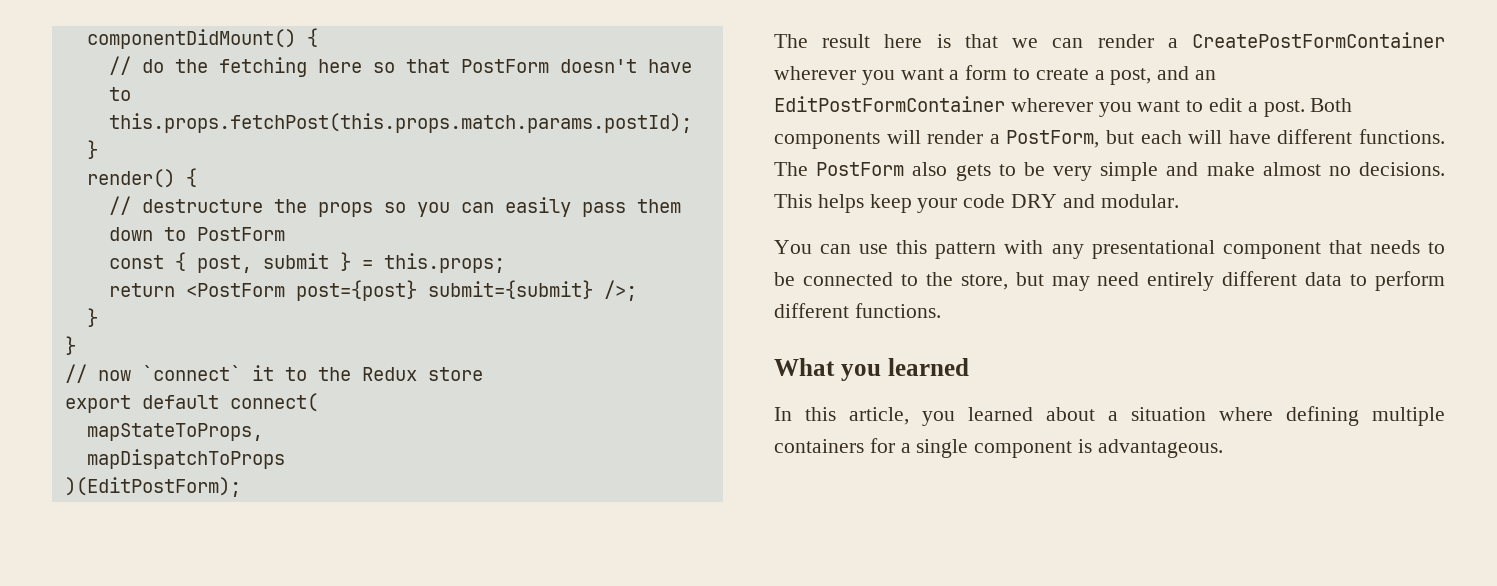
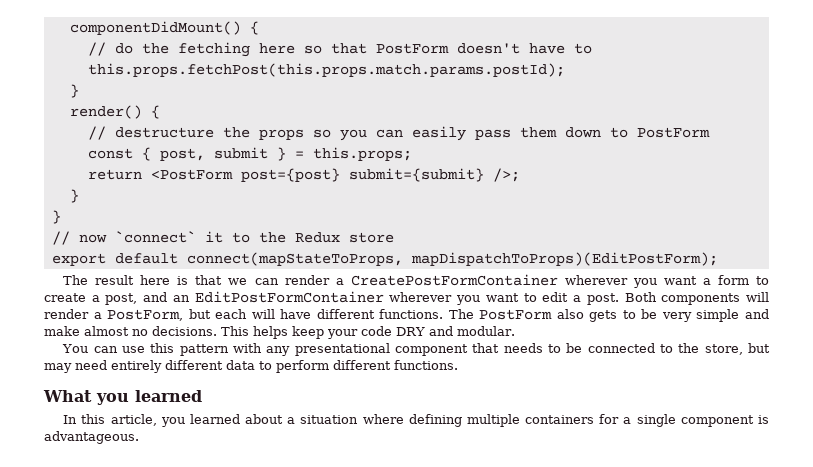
- export default connect(
- mapStateToProps,
- mapDispatchToProps
- )(EditPostForm);
+ export default connect(mapStateToProps, mapDispatchToProps)(EditPostForm);

